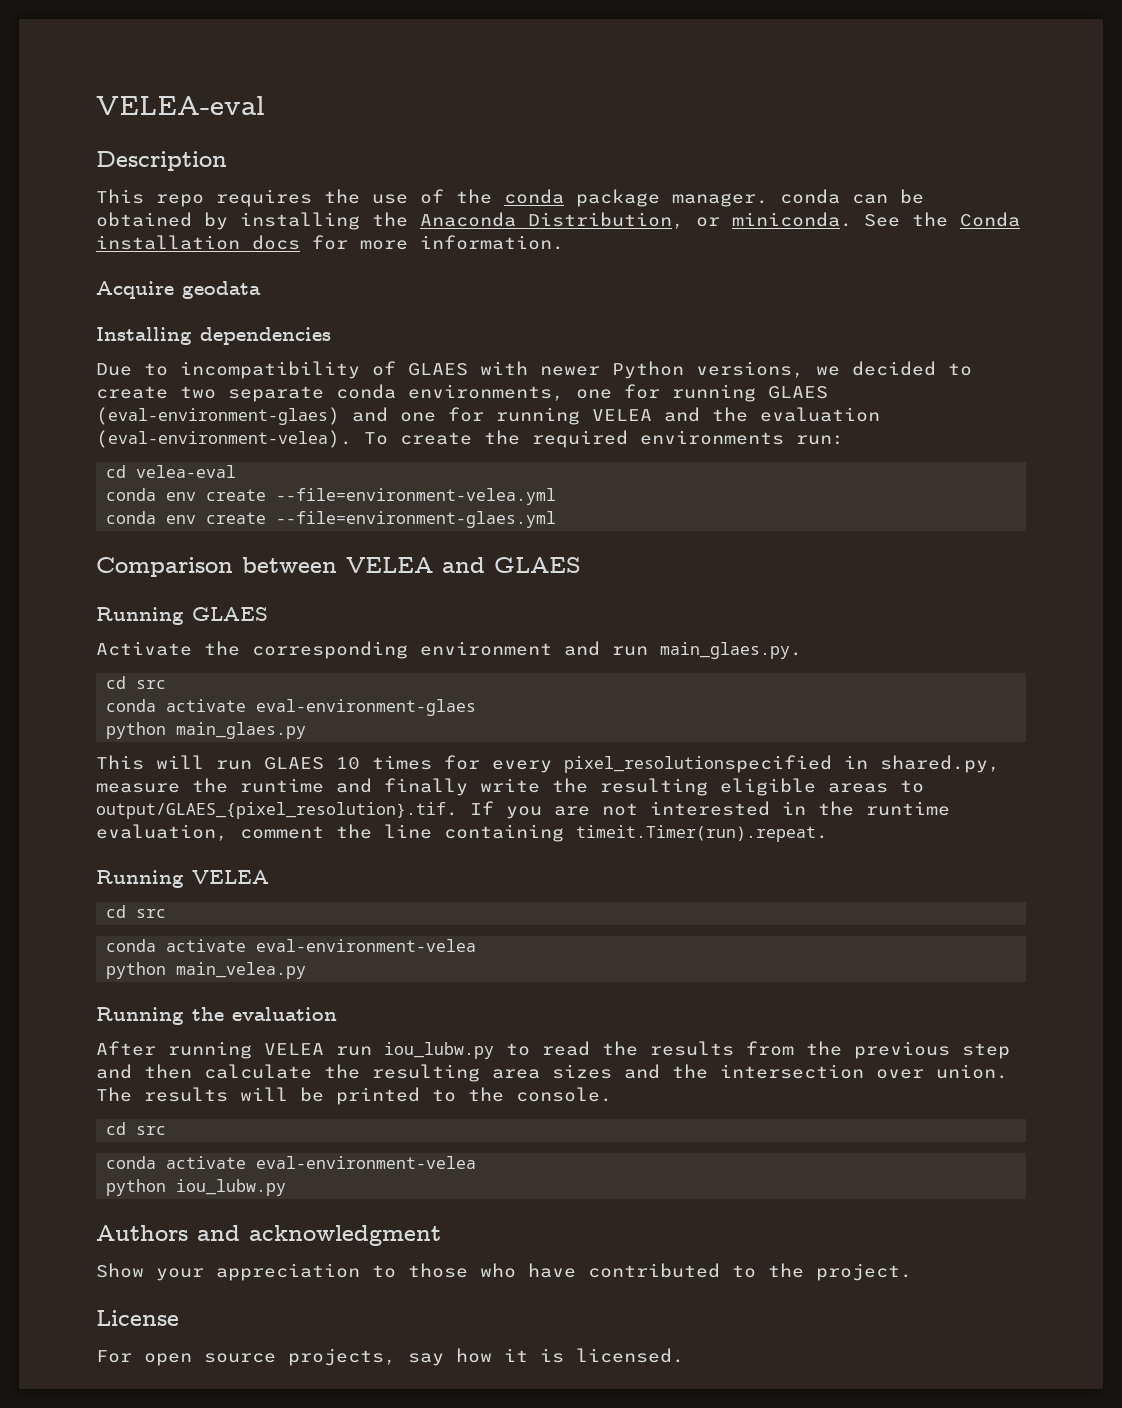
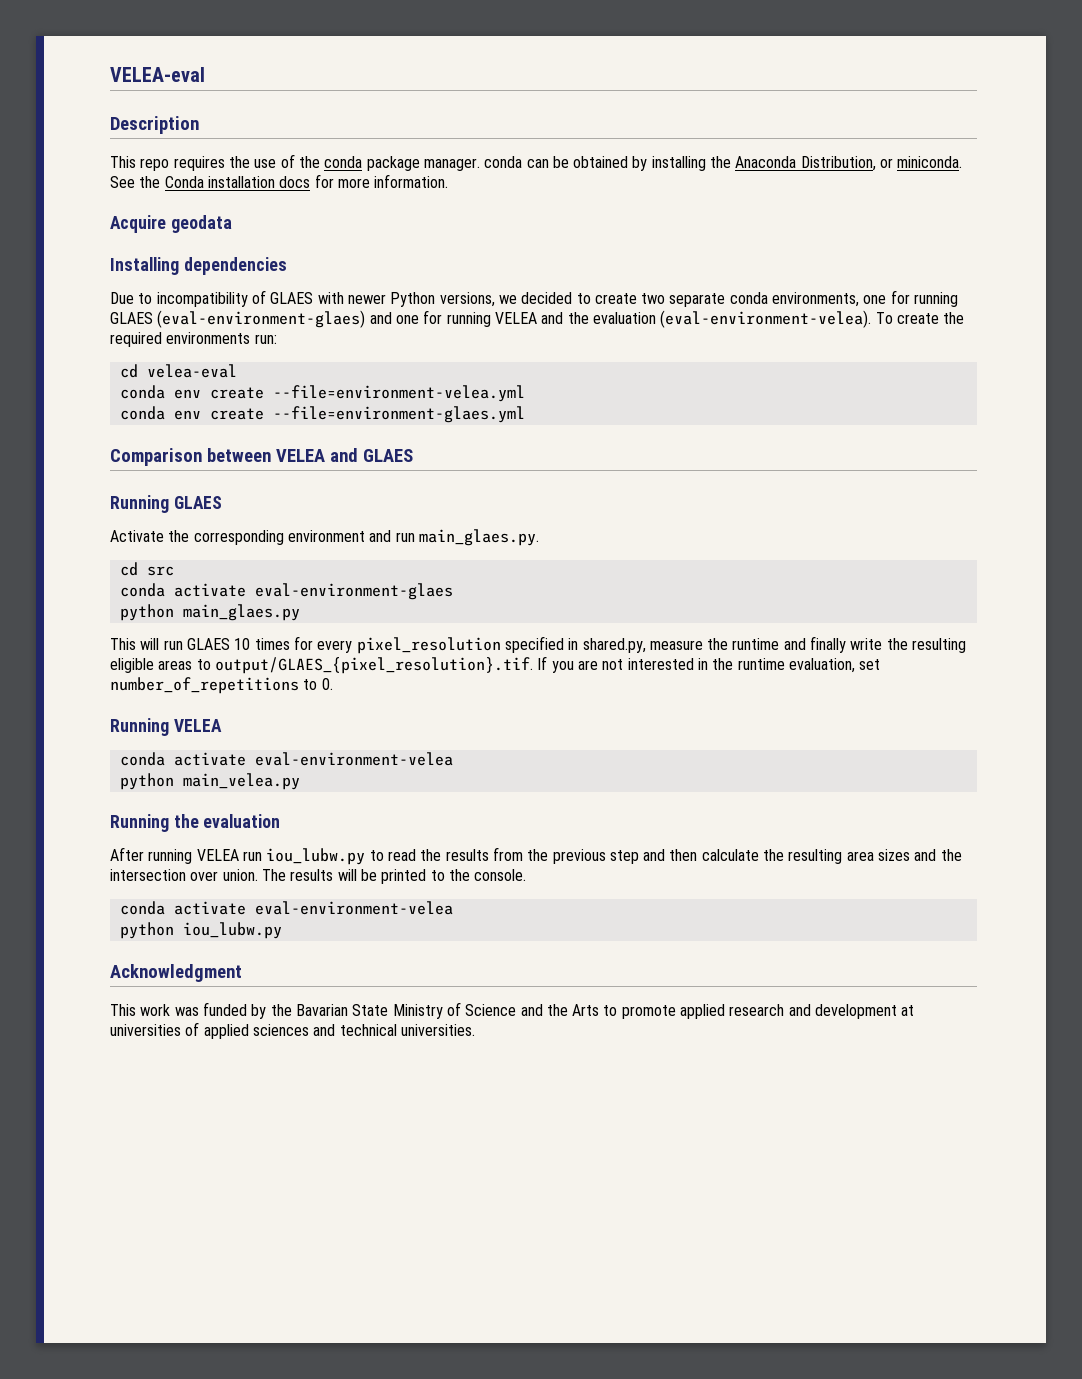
- This will run GLAES 10 times for every pixel_resolutionspecified in shared.py, measure the runtime and finally write the resulting eligible areas to output/GLAES_{pixel_resolution}.tif. If you are not interested in the runtime evaluation, comment the line containing timeit.Timer(run).repeat.
+ This will run GLAES 10 times for every pixel_resolution specified in shared.py, measure the runtime and finally write the resulting eligible areas to output/GLAES_{pixel_resolution}.tif. If you are not interested in the runtime evaluation, set number_of_repetitions to 0.
  Running VELEA
- cd src
  The results will be printed to the console.
- cd src
- Authors and acknowledgment
- Show your appreciation to those who have contributed to the project.
- License
- For open source projects, say how it is licensed.
+ Acknowledgment
+ This work was funded by the Bavarian State Ministry of Science and the Arts to promote applied research and development at universities of applied sciences and technical universities.

